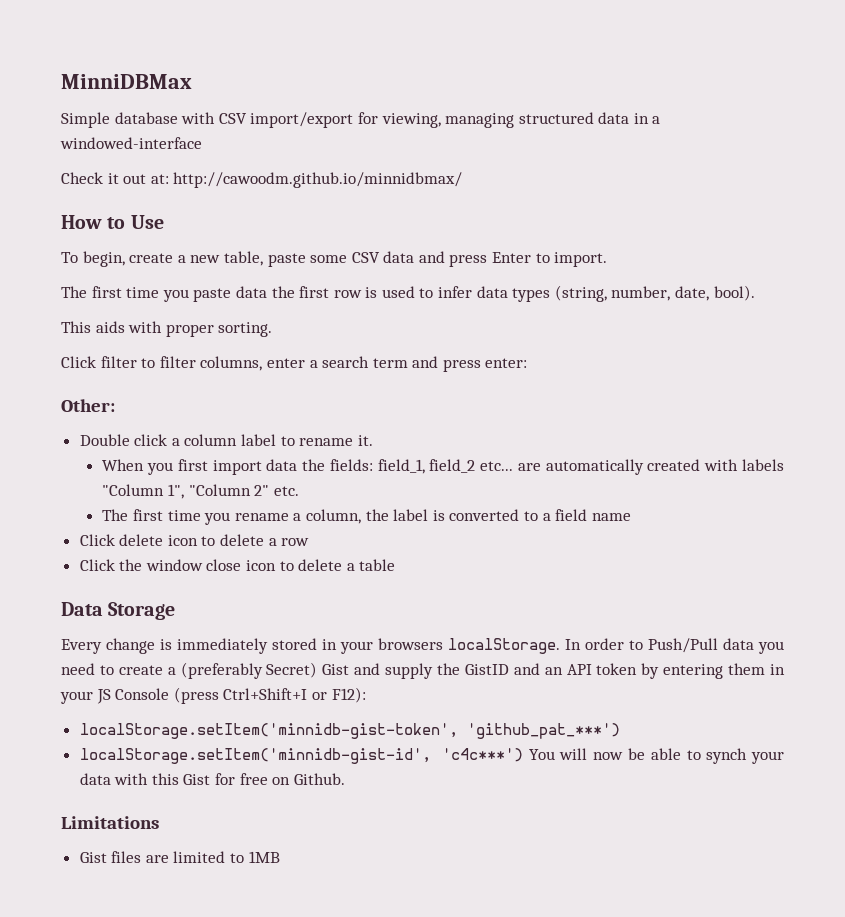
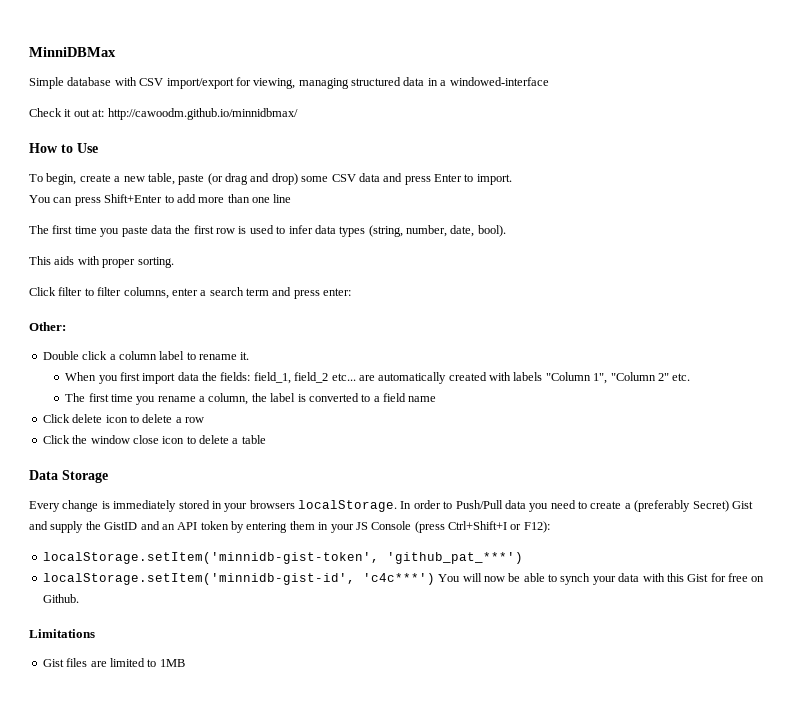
- To begin, create a new table, paste some CSV data and press Enter to import.
+ To begin, create a new table, paste (or drag and drop) some CSV data and press Enter to import.
+ You can press Shift+Enter to add more than one line

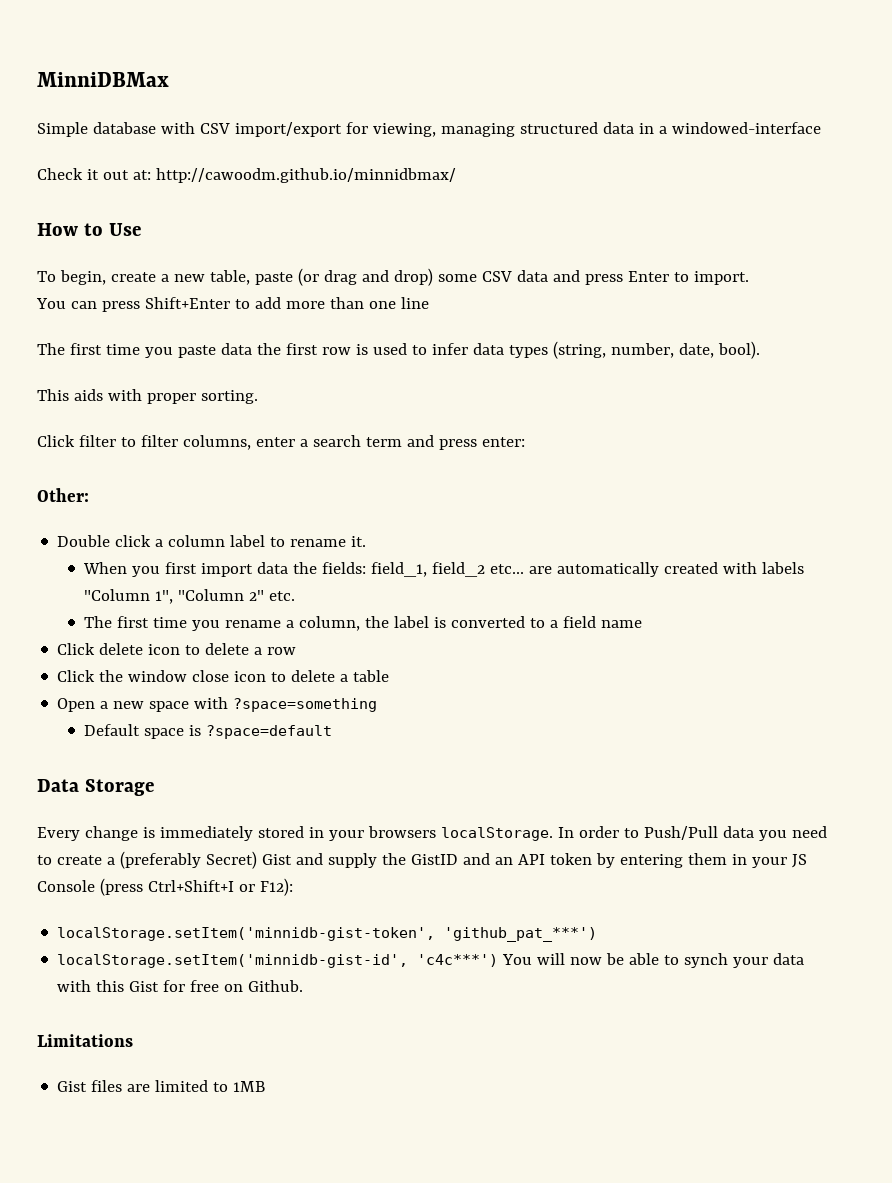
+ Open a new space with ?space=something
+ Default space is ?space=default

